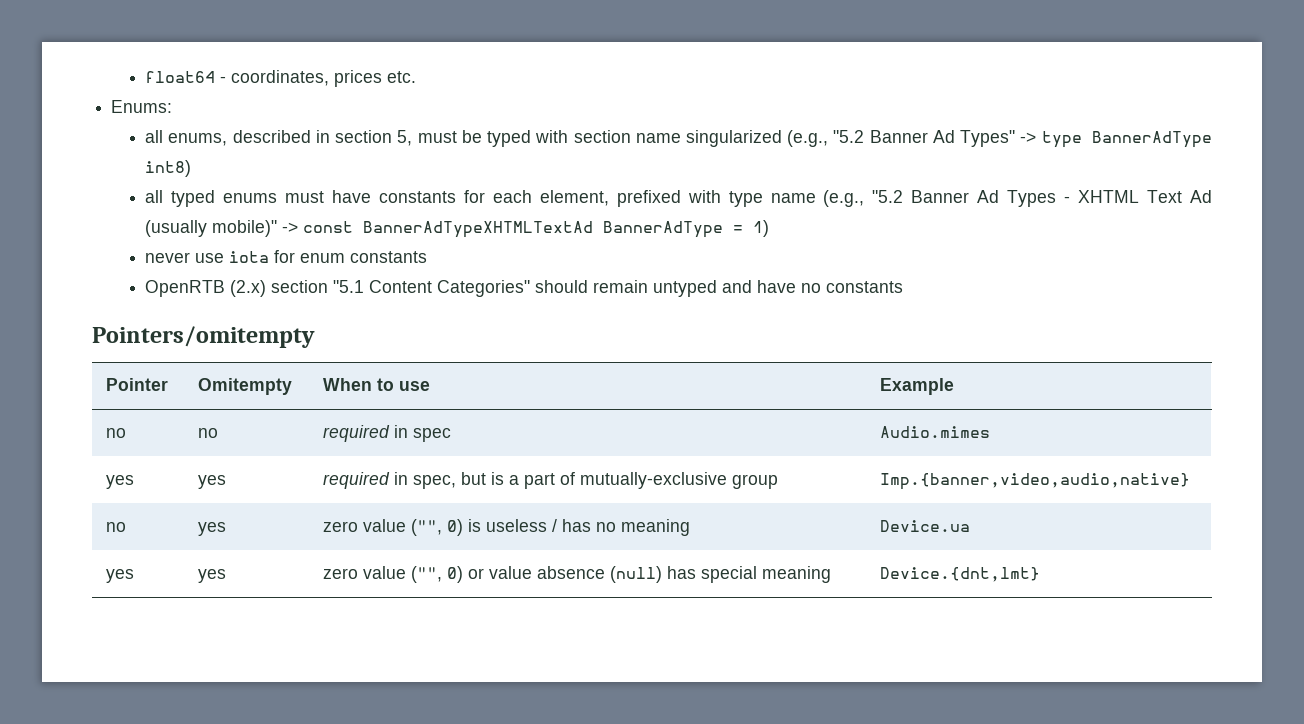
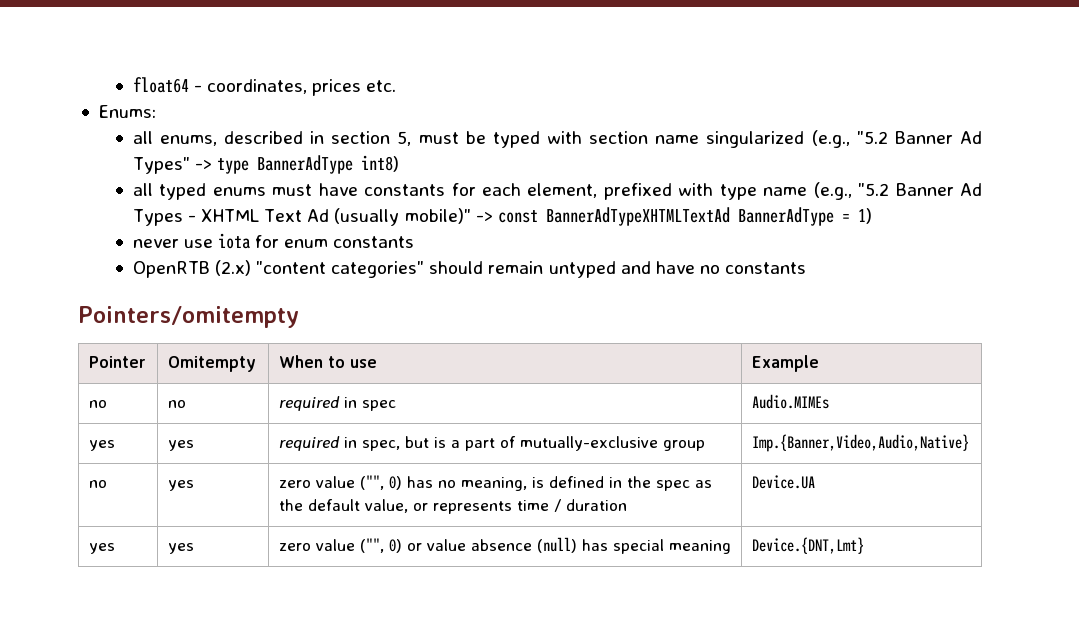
- OpenRTB (2.x) section "5.1 Content Categories" should remain untyped and have no constants
+ OpenRTB (2.x) "content categories" should remain untyped and have no constants
- no | no | required in spec | Audio.mimes
+ no | no | required in spec | Audio.MIMEs
- yes | yes | required in spec, but is a part of mutually-exclusive group | Imp.{banner,video,audio,native}
+ yes | yes | required in spec, but is a part of mutually-exclusive group | Imp.{Banner,Video,Audio,Native}
- no | yes | zero value ("", 0) is useless / has no meaning | Device.ua
+ no | yes | zero value ("", 0) has no meaning, is defined in the spec as the default value, or represents time / duration | Device.UA
- yes | yes | zero value ("", 0) or value absence (null) has special meaning | Device.{dnt,lmt}
+ yes | yes | zero value ("", 0) or value absence (null) has special meaning | Device.{DNT,Lmt}

